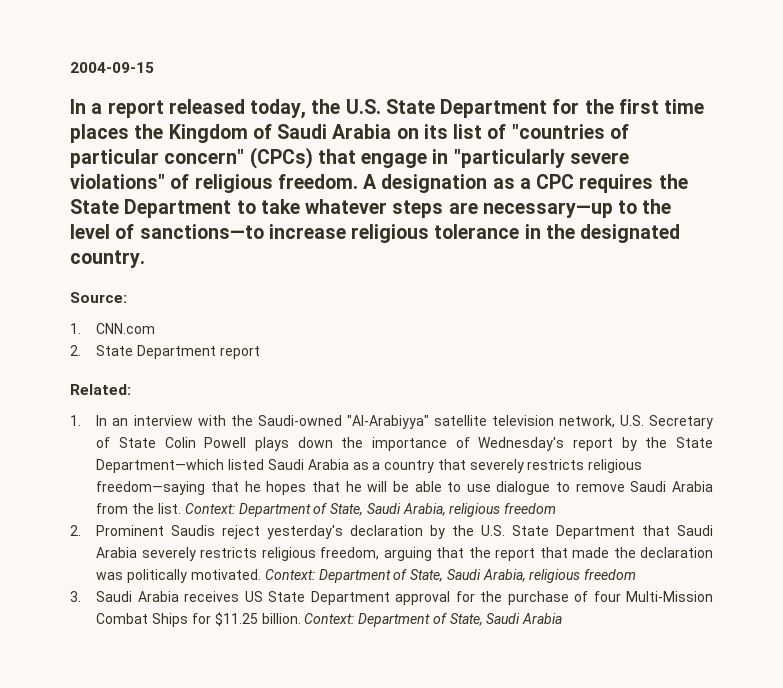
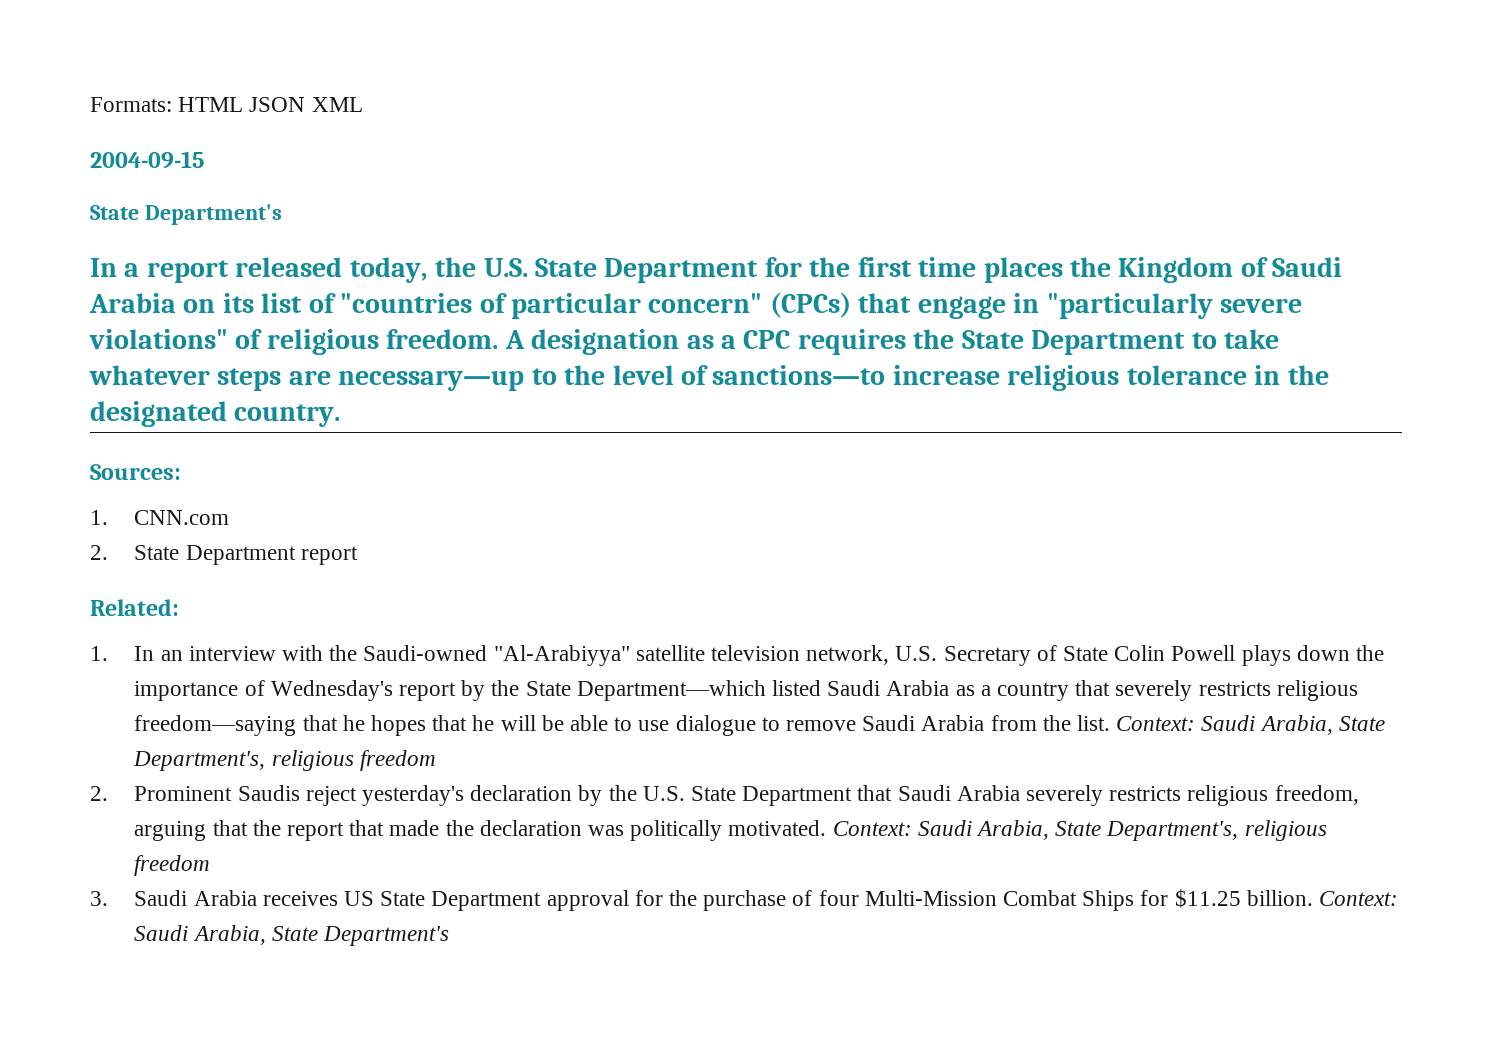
+ Formats: HTML JSON XML
  2004-09-15
+ State Department's
- Source:
+ Sources:
- 1. In an interview with the Saudi-owned "Al-Arabiyya" satellite television network, U.S. Secretary of State Colin Powell plays down the importance of Wednesday's report by the State Department—which listed Saudi Arabia as a country that severely restricts religious freedom—saying that he hopes that he will be able to use dialogue to remove Saudi Arabia from the list. Context: Department of State, Saudi Arabia, religious freedom
+ 1. In an interview with the Saudi-owned "Al-Arabiyya" satellite television network, U.S. Secretary of State Colin Powell plays down the importance of Wednesday's report by the State Department—which listed Saudi Arabia as a country that severely restricts religious freedom—saying that he hopes that he will be able to use dialogue to remove Saudi Arabia from the list. Context: Saudi Arabia, State Department's, religious freedom
- 2. Prominent Saudis reject yesterday's declaration by the U.S. State Department that Saudi Arabia severely restricts religious freedom, arguing that the report that made the declaration was politically motivated. Context: Department of State, Saudi Arabia, religious freedom
+ 2. Prominent Saudis reject yesterday's declaration by the U.S. State Department that Saudi Arabia severely restricts religious freedom, arguing that the report that made the declaration was politically motivated. Context: Saudi Arabia, State Department's, religious freedom
- Context: Department of State, Saudi Arabia
+ Context: Saudi Arabia, State Department's

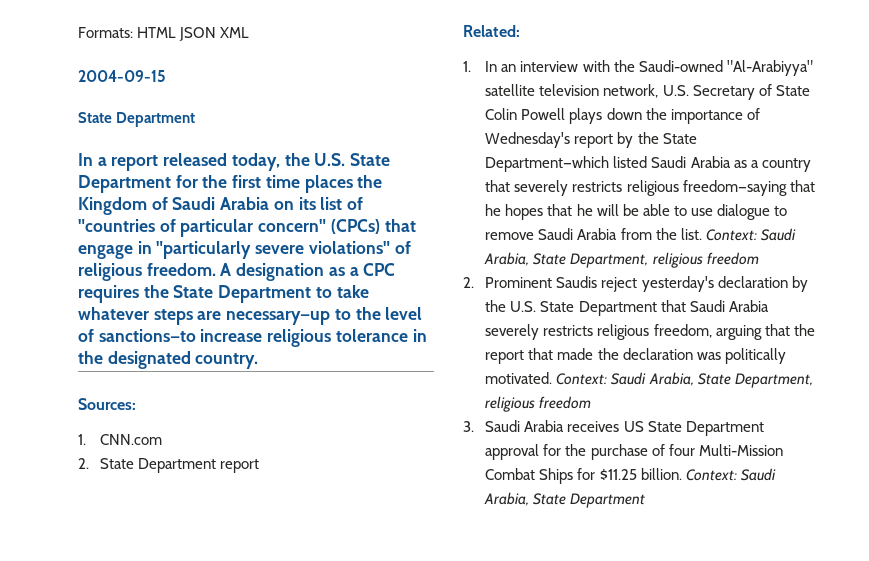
  2004-09-15
- State Department's
+ State Department
- 1. In an interview with the Saudi-owned "Al-Arabiyya" satellite television network, U.S. Secretary of State Colin Powell plays down the importance of Wednesday's report by the State Department—which listed Saudi Arabia as a country that severely restricts religious freedom—saying that he hopes that he will be able to use dialogue to remove Saudi Arabia from the list. Context: Saudi Arabia, State Department's, religious freedom
+ 1. In an interview with the Saudi-owned "Al-Arabiyya" satellite television network, U.S. Secretary of State Colin Powell plays down the importance of Wednesday's report by the State Department—which listed Saudi Arabia as a country that severely restricts religious freedom—saying that he hopes that he will be able to use dialogue to remove Saudi Arabia from the list. Context: Saudi Arabia, State Department, religious freedom
- 2. Prominent Saudis reject yesterday's declaration by the U.S. State Department that Saudi Arabia severely restricts religious freedom, arguing that the report that made the declaration was politically motivated. Context: Saudi Arabia, State Department's, religious freedom
+ 2. Prominent Saudis reject yesterday's declaration by the U.S. State Department that Saudi Arabia severely restricts religious freedom, arguing that the report that made the declaration was politically motivated. Context: Saudi Arabia, State Department, religious freedom
- Context: Saudi Arabia, State Department's
+ Context: Saudi Arabia, State Department

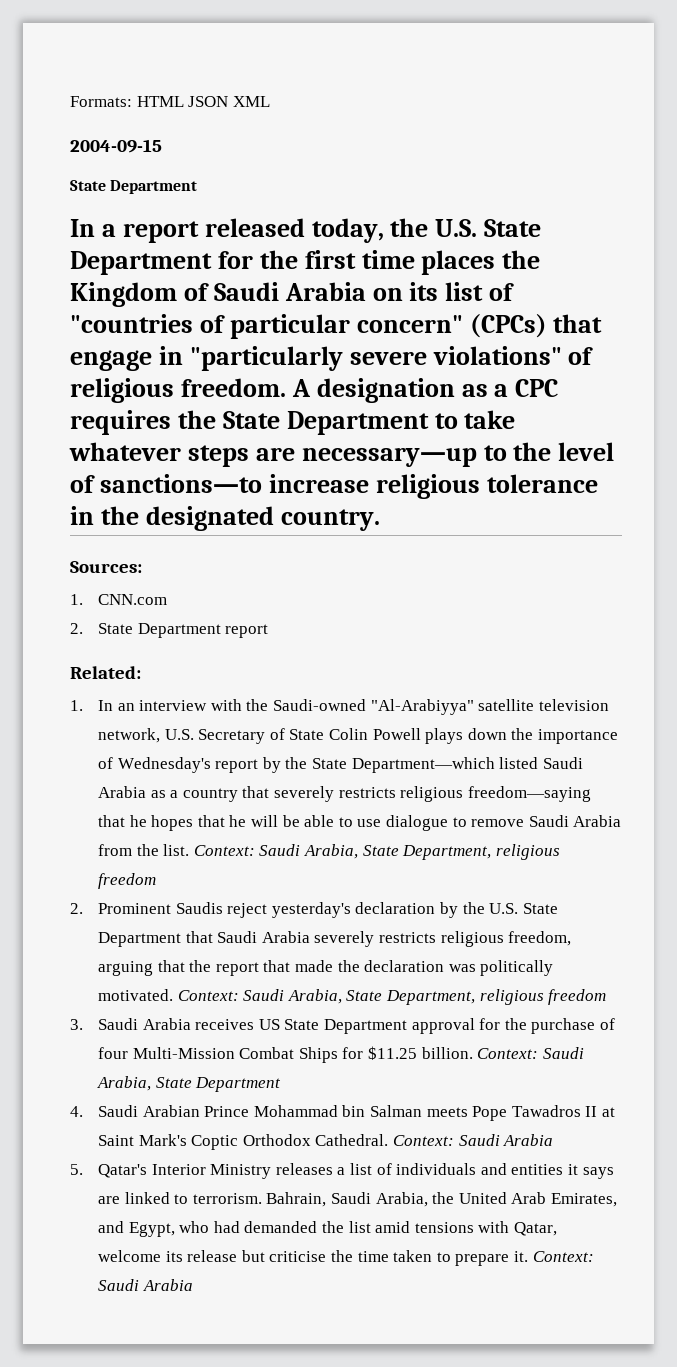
+ 4. Saudi Arabian Prince Mohammad bin Salman meets Pope Tawadros II at Saint Mark's Coptic Orthodox Cathedral. Context: Saudi Arabia
+ 5. Qatar's Interior Ministry releases a list of individuals and entities it says are linked to terrorism. Bahrain, Saudi Arabia, the United Arab Emirates, and Egypt, who had demanded the list amid tensions with Qatar, welcome its release but criticise the time taken to prepare it. Context: Saudi Arabia

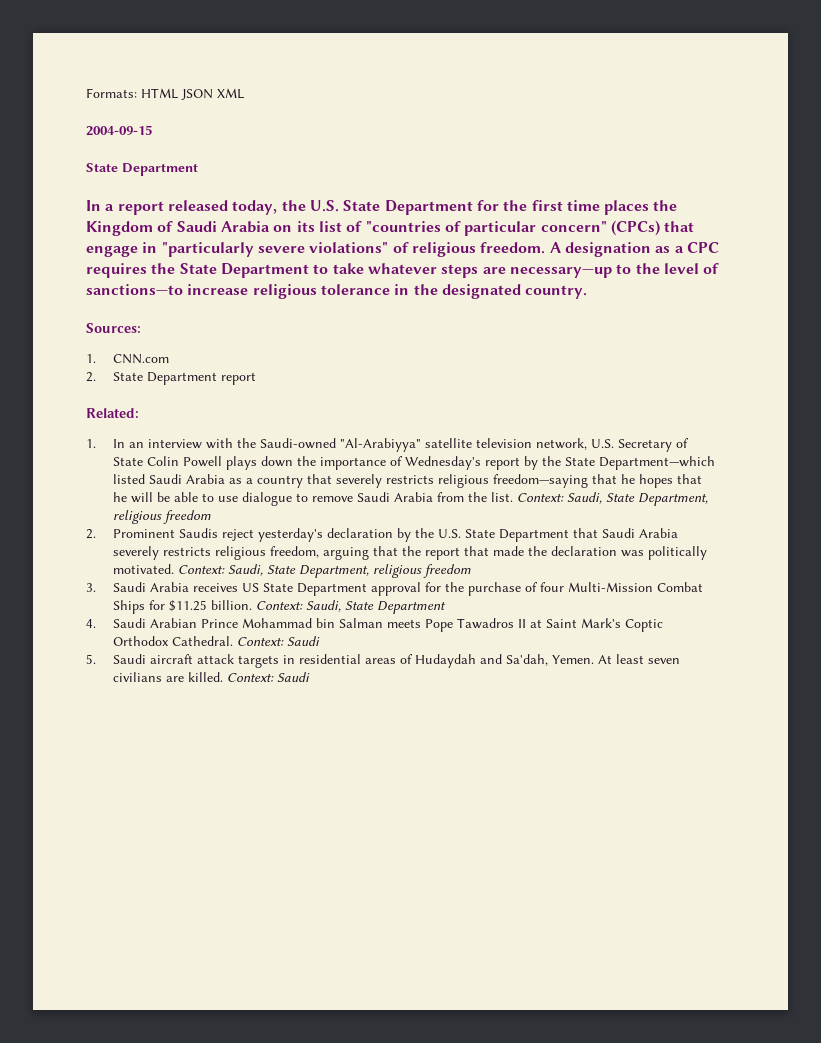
- 1. In an interview with the Saudi-owned "Al-Arabiyya" satellite television network, U.S. Secretary of State Colin Powell plays down the importance of Wednesday's report by the State Department—which listed Saudi Arabia as a country that severely restricts religious freedom—saying that he hopes that he will be able to use dialogue to remove Saudi Arabia from the list. Context: Saudi Arabia, State Department, religious freedom
+ 1. In an interview with the Saudi-owned "Al-Arabiyya" satellite television network, U.S. Secretary of State Colin Powell plays down the importance of Wednesday's report by the State Department—which listed Saudi Arabia as a country that severely restricts religious freedom—saying that he hopes that he will be able to use dialogue to remove Saudi Arabia from the list. Context: Saudi, State Department, religious freedom
- 2. Prominent Saudis reject yesterday's declaration by the U.S. State Department that Saudi Arabia severely restricts religious freedom, arguing that the report that made the declaration was politically motivated. Context: Saudi Arabia, State Department, religious freedom
+ 2. Prominent Saudis reject yesterday's declaration by the U.S. State Department that Saudi Arabia severely restricts religious freedom, arguing that the report that made the declaration was politically motivated. Context: Saudi, State Department, religious freedom
- Context: Saudi Arabia, State Department
+ Context: Saudi, State Department
- 4. Saudi Arabian Prince Mohammad bin Salman meets Pope Tawadros II at Saint Mark's Coptic Orthodox Cathedral. Context: Saudi Arabia
+ 4. Saudi Arabian Prince Mohammad bin Salman meets Pope Tawadros II at Saint Mark's Coptic Orthodox Cathedral. Context: Saudi
- 5. Qatar's Interior Ministry releases a list of individuals and entities it says are linked to terrorism. Bahrain, Saudi Arabia, the United Arab Emirates, and Egypt, who had demanded the list amid tensions with Qatar, welcome its release but criticise the time taken to prepare it. Context: Saudi Arabia
+ 5. Saudi aircraft attack targets in residential areas of Hudaydah and Sa'dah, Yemen. At least seven civilians are killed. Context: Saudi

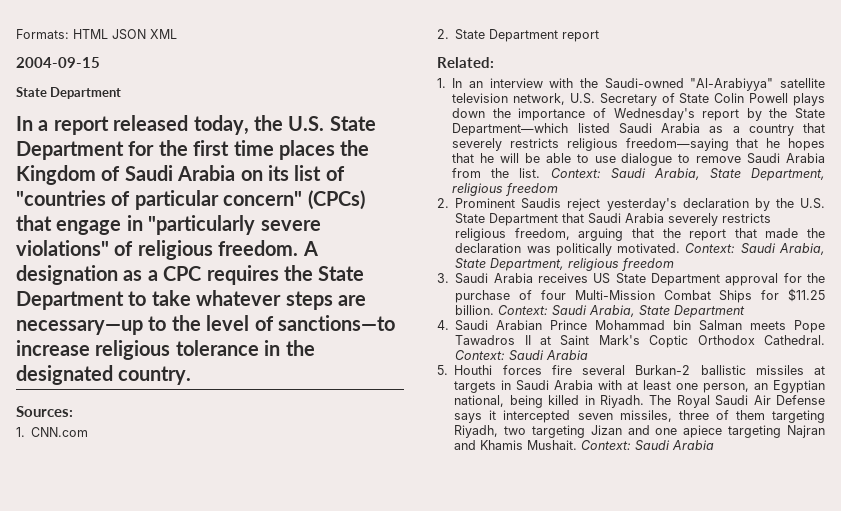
- 1. In an interview with the Saudi-owned "Al-Arabiyya" satellite television network, U.S. Secretary of State Colin Powell plays down the importance of Wednesday's report by the State Department—which listed Saudi Arabia as a country that severely restricts religious freedom—saying that he hopes that he will be able to use dialogue to remove Saudi Arabia from the list. Context: Saudi, State Department, religious freedom
+ 1. In an interview with the Saudi-owned "Al-Arabiyya" satellite television network, U.S. Secretary of State Colin Powell plays down the importance of Wednesday's report by the State Department—which listed Saudi Arabia as a country that severely restricts religious freedom—saying that he hopes that he will be able to use dialogue to remove Saudi Arabia from the list. Context: Saudi Arabia, State Department, religious freedom
- 2. Prominent Saudis reject yesterday's declaration by the U.S. State Department that Saudi Arabia severely restricts religious freedom, arguing that the report that made the declaration was politically motivated. Context: Saudi, State Department, religious freedom
+ 2. Prominent Saudis reject yesterday's declaration by the U.S. State Department that Saudi Arabia severely restricts religious freedom, arguing that the report that made the declaration was politically motivated. Context: Saudi Arabia, State Department, religious freedom
- Context: Saudi, State Department
+ Context: Saudi Arabia, State Department
- 4. Saudi Arabian Prince Mohammad bin Salman meets Pope Tawadros II at Saint Mark's Coptic Orthodox Cathedral. Context: Saudi
+ 4. Saudi Arabian Prince Mohammad bin Salman meets Pope Tawadros II at Saint Mark's Coptic Orthodox Cathedral. Context: Saudi Arabia
- 5. Saudi aircraft attack targets in residential areas of Hudaydah and Sa'dah, Yemen. At least seven civilians are killed. Context: Saudi
+ 5. Houthi forces fire several Burkan-2 ballistic missiles at targets in Saudi Arabia with at least one person, an Egyptian national, being killed in Riyadh. The Royal Saudi Air Defense says it intercepted seven missiles, three of them targeting Riyadh, two targeting Jizan and one apiece targeting Najran and Khamis Mushait. Context: Saudi Arabia

